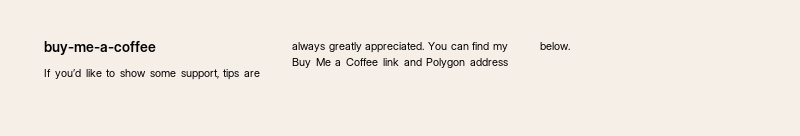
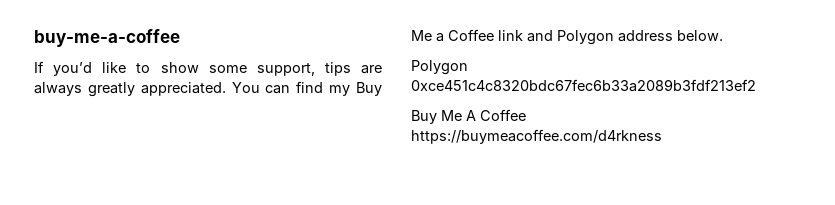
+ Polygon 0xce451c4c8320bdc67fec6b33a2089b3fdf213ef2
+ Buy Me A Coffee https://buymeacoffee.com/d4rkness

